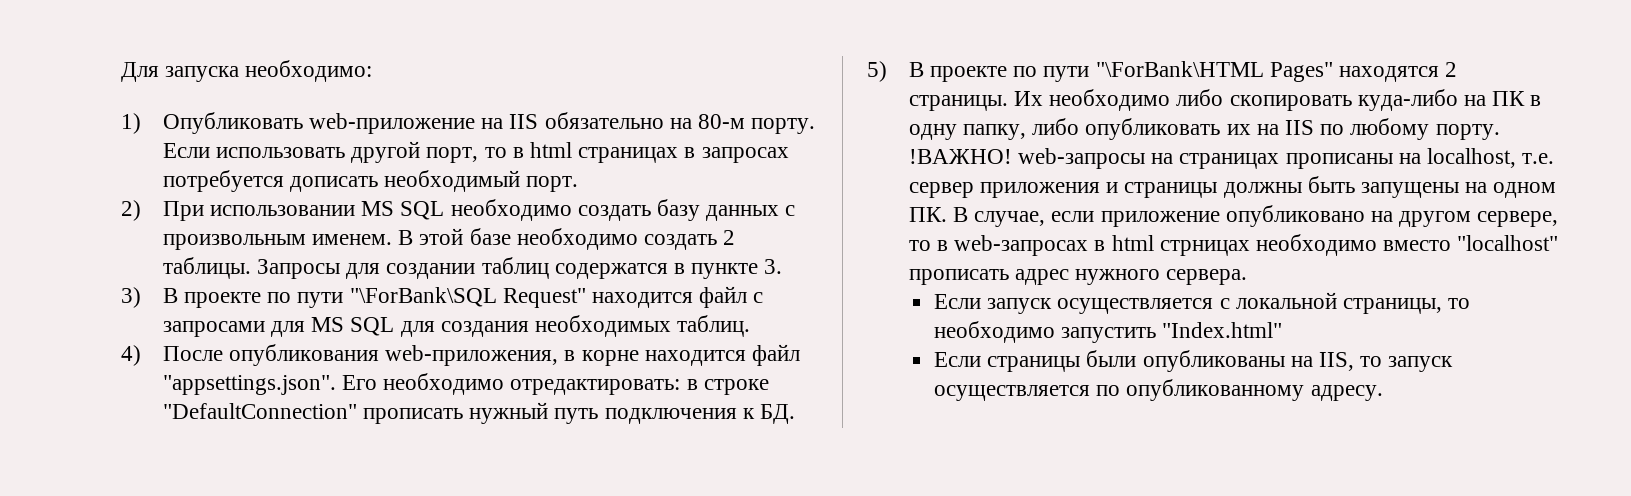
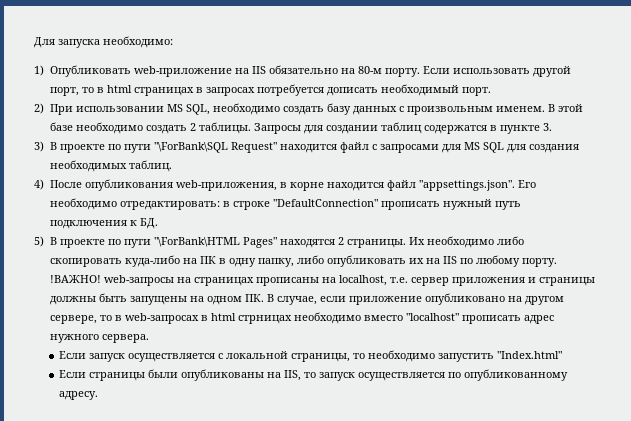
- 2) При использовании MS SQL необходимо создать базу данных с произвольным именем.
+ 2) При использовании MS SQL, необходимо создать базу данных с произвольным именем.

